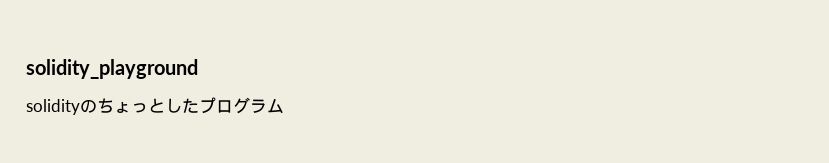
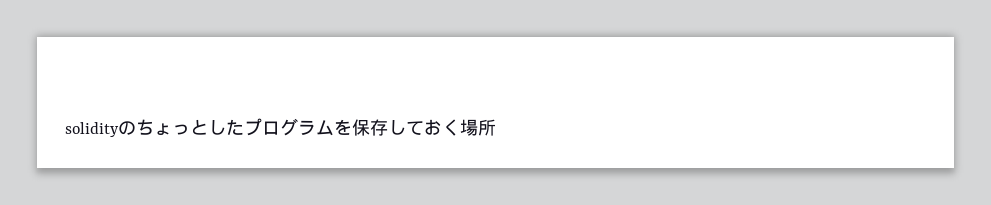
- solidity_playground
- solidityのちょっとしたプログラム
+ solidityのちょっとしたプログラムを保存しておく場所

